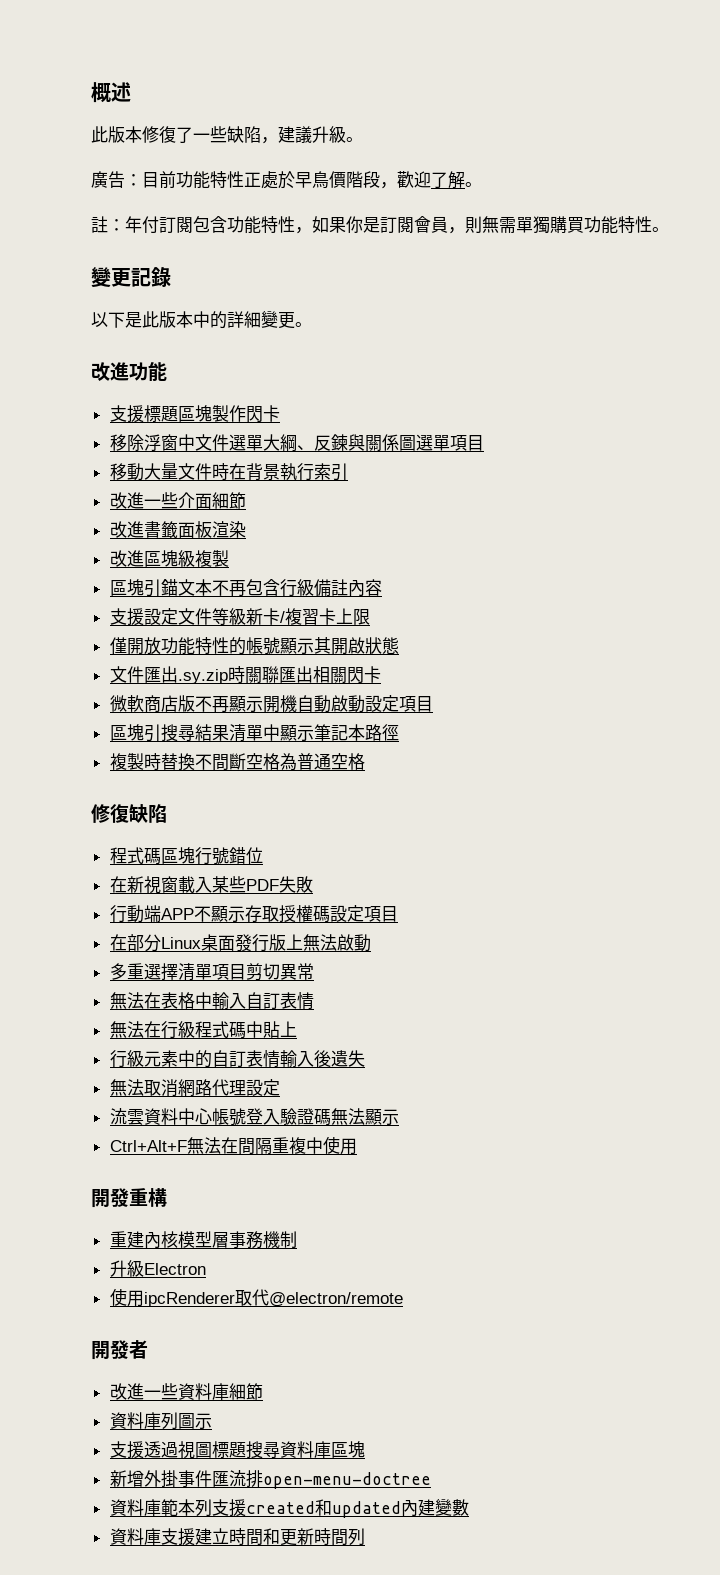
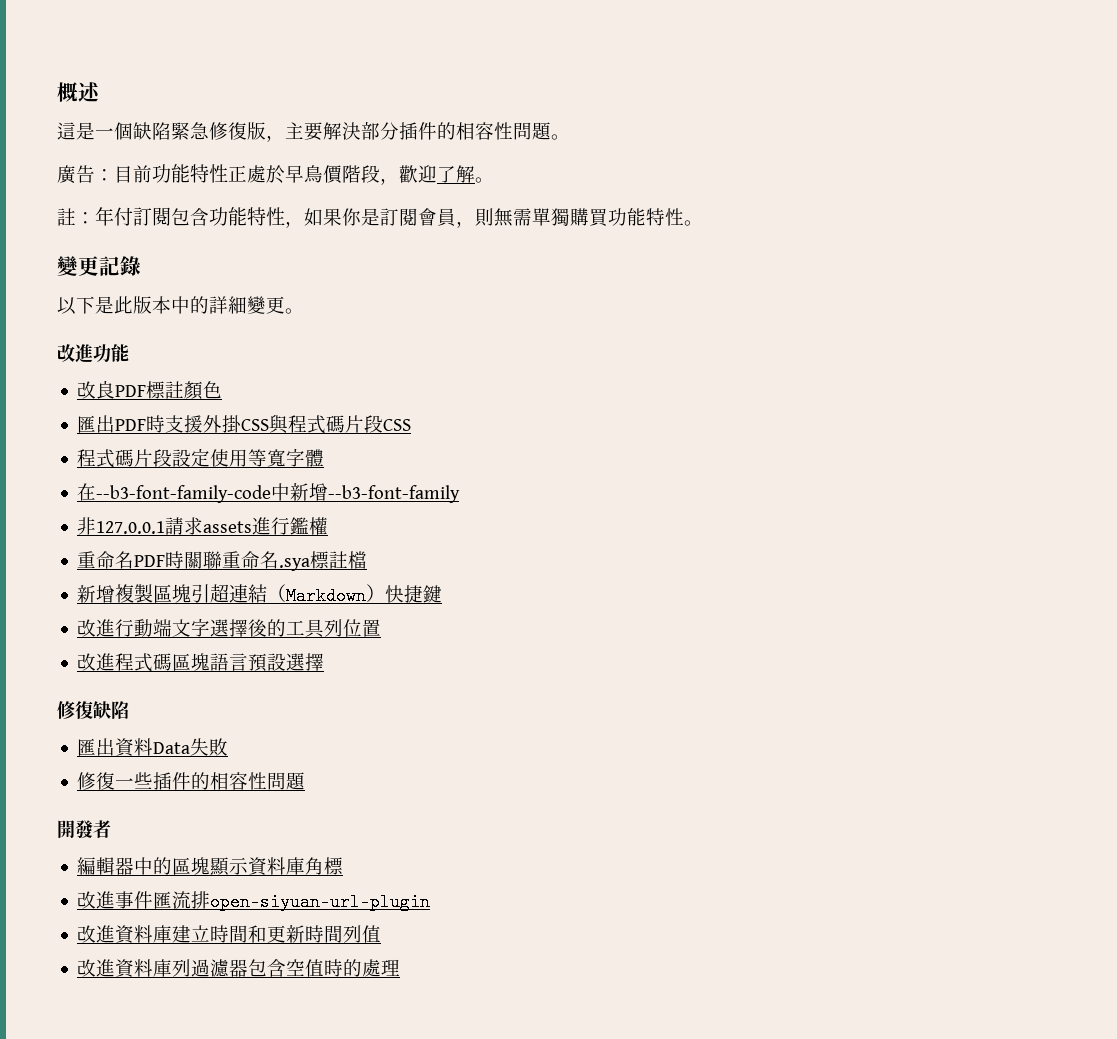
- 此版本修復了一些缺陷，建議升級。
+ 這是一個缺陷緊急修復版，主要解決部分插件的相容性問題。
- 支援標題區塊製作閃卡
- 移除浮窗中文件選單大綱、反鍊與關係圖選單項目
- 移動大量文件時在背景執行索引
- 改進一些介面細節
- 改進書籤面板渲染
- 改進區塊級複製
- 區塊引錨文本不再包含行級備註內容
- 支援設定文件等級新卡/複習卡上限
- 僅開放功能特性的帳號顯示其開啟狀態
- 文件匯出.sy.zip時關聯匯出相關閃卡
- 微軟商店版不再顯示開機自動啟動設定項目
- 區塊引搜尋結果清單中顯示筆記本路徑
- 複製時替換不間斷空格為普通空格
+ 改良PDF標註顏色
+ 匯出PDF時支援外掛CSS與程式碼片段CSS
+ 程式碼片段設定使用等寬字體
+ 在--b3-font-family-code中新增--b3-font-family
+ 非127.0.0.1請求assets進行鑑權
+ 重命名PDF時關聯重命名.sya標註檔
+ 新增複製區塊引超連結（Markdown）快捷鍵
+ 改進行動端文字選擇後的工具列位置
+ 改進程式碼區塊語言預設選擇
  修復缺陷
- 程式碼區塊行號錯位
- 在新視窗載入某些PDF失敗
- 行動端APP不顯示存取授權碼設定項目
- 在部分Linux桌面發行版上無法啟動
- 多重選擇清單項目剪切異常
- 無法在表格中輸入自訂表情
- 無法在行級程式碼中貼上
- 行級元素中的自訂表情輸入後遺失
- 無法取消網路代理設定
- 流雲資料中心帳號登入驗證碼無法顯示
- Ctrl+Alt+F無法在間隔重複中使用
- 開發重構
- 重建內核模型層事務機制
- 升級Electron
- 使用ipcRenderer取代@electron/remote
+ 匯出資料Data失敗
+ 修復一些插件的相容性問題
  開發者
- 改進一些資料庫細節
- 資料庫列圖示
- 支援透過視圖標題搜尋資料庫區塊
- 新增外掛事件匯流排open-menu-doctree
- 資料庫範本列支援created和updated內建變數
- 資料庫支援建立時間和更新時間列
+ 編輯器中的區塊顯示資料庫角標
+ 改進事件匯流排open-siyuan-url-plugin
+ 改進資料庫建立時間和更新時間列值
+ 改進資料庫列過濾器包含空值時的處理

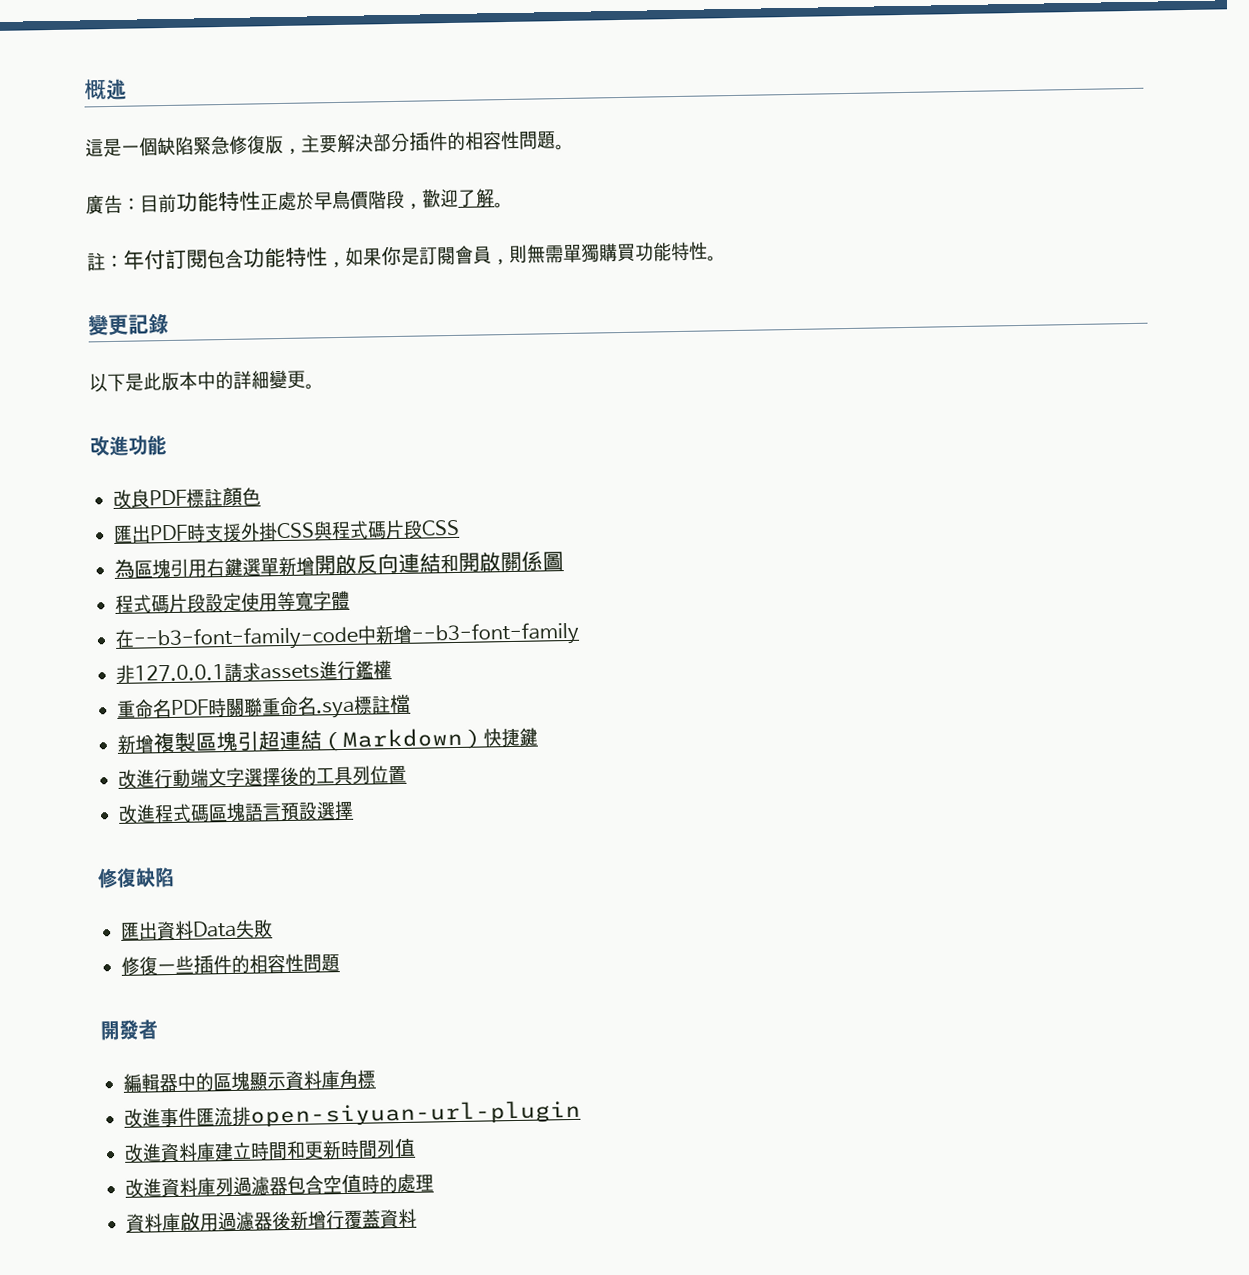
+ 為區塊引用右鍵選單新增開啟反向連結和開啟關係圖
+ 資料庫啟用過濾器後新增行覆蓋資料

